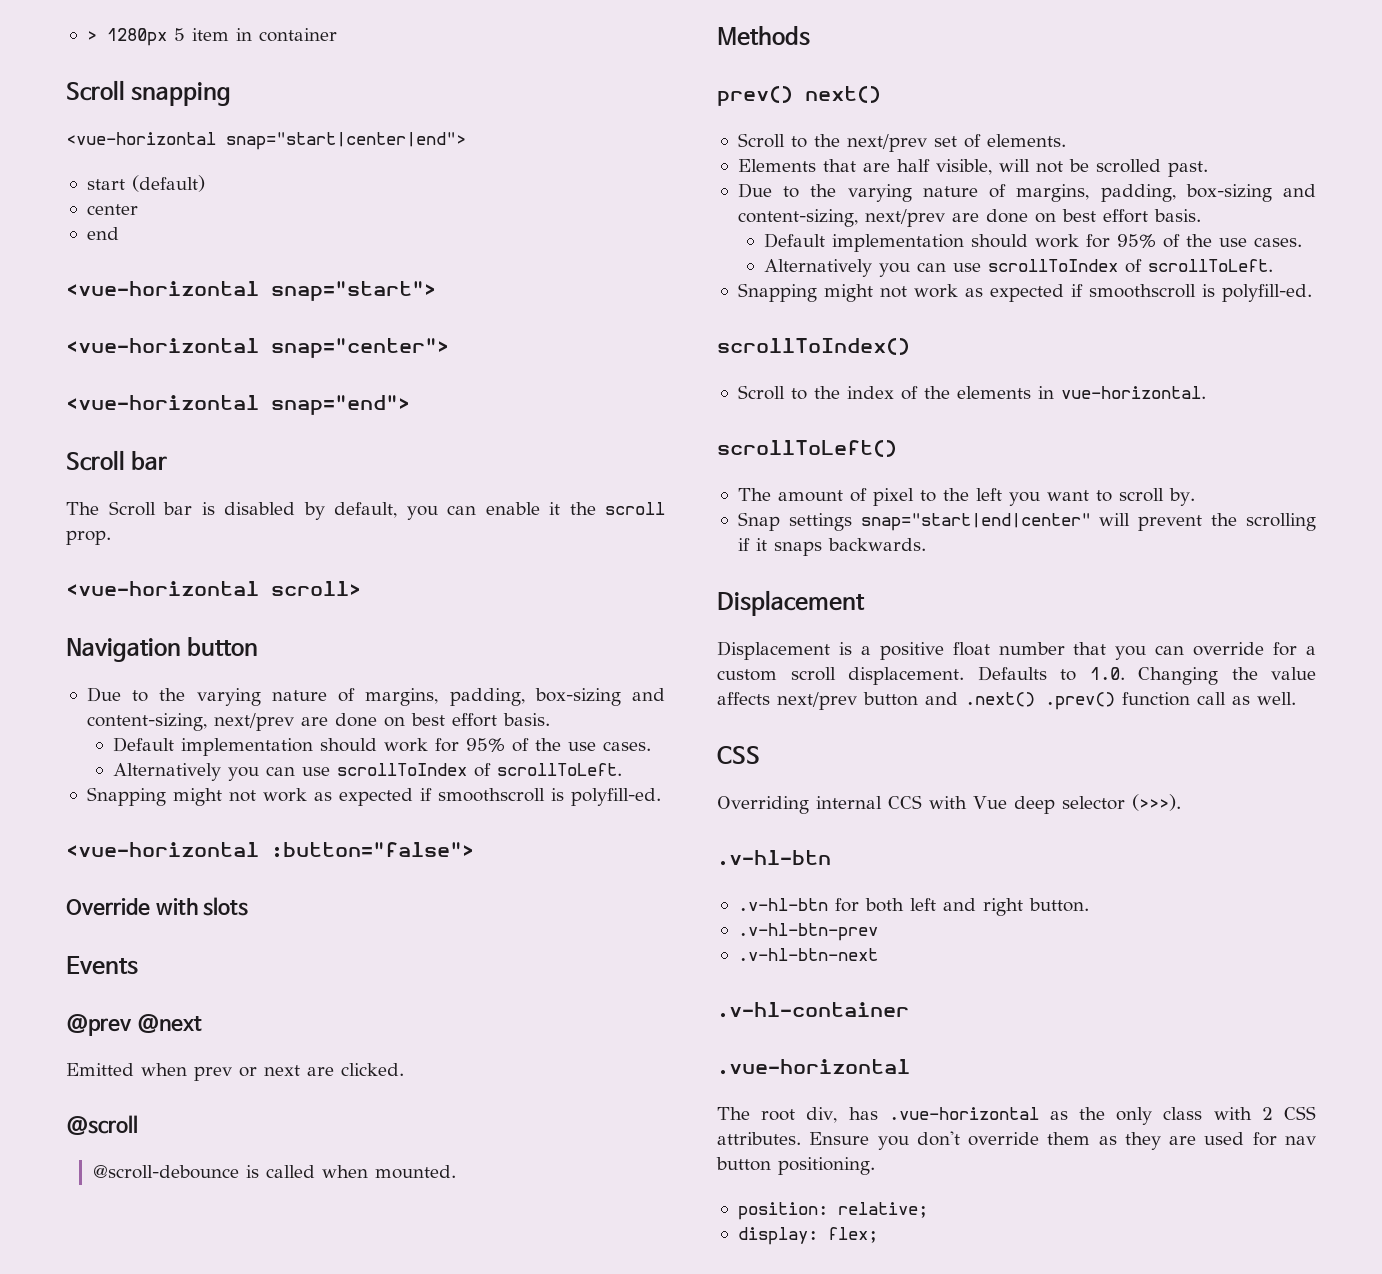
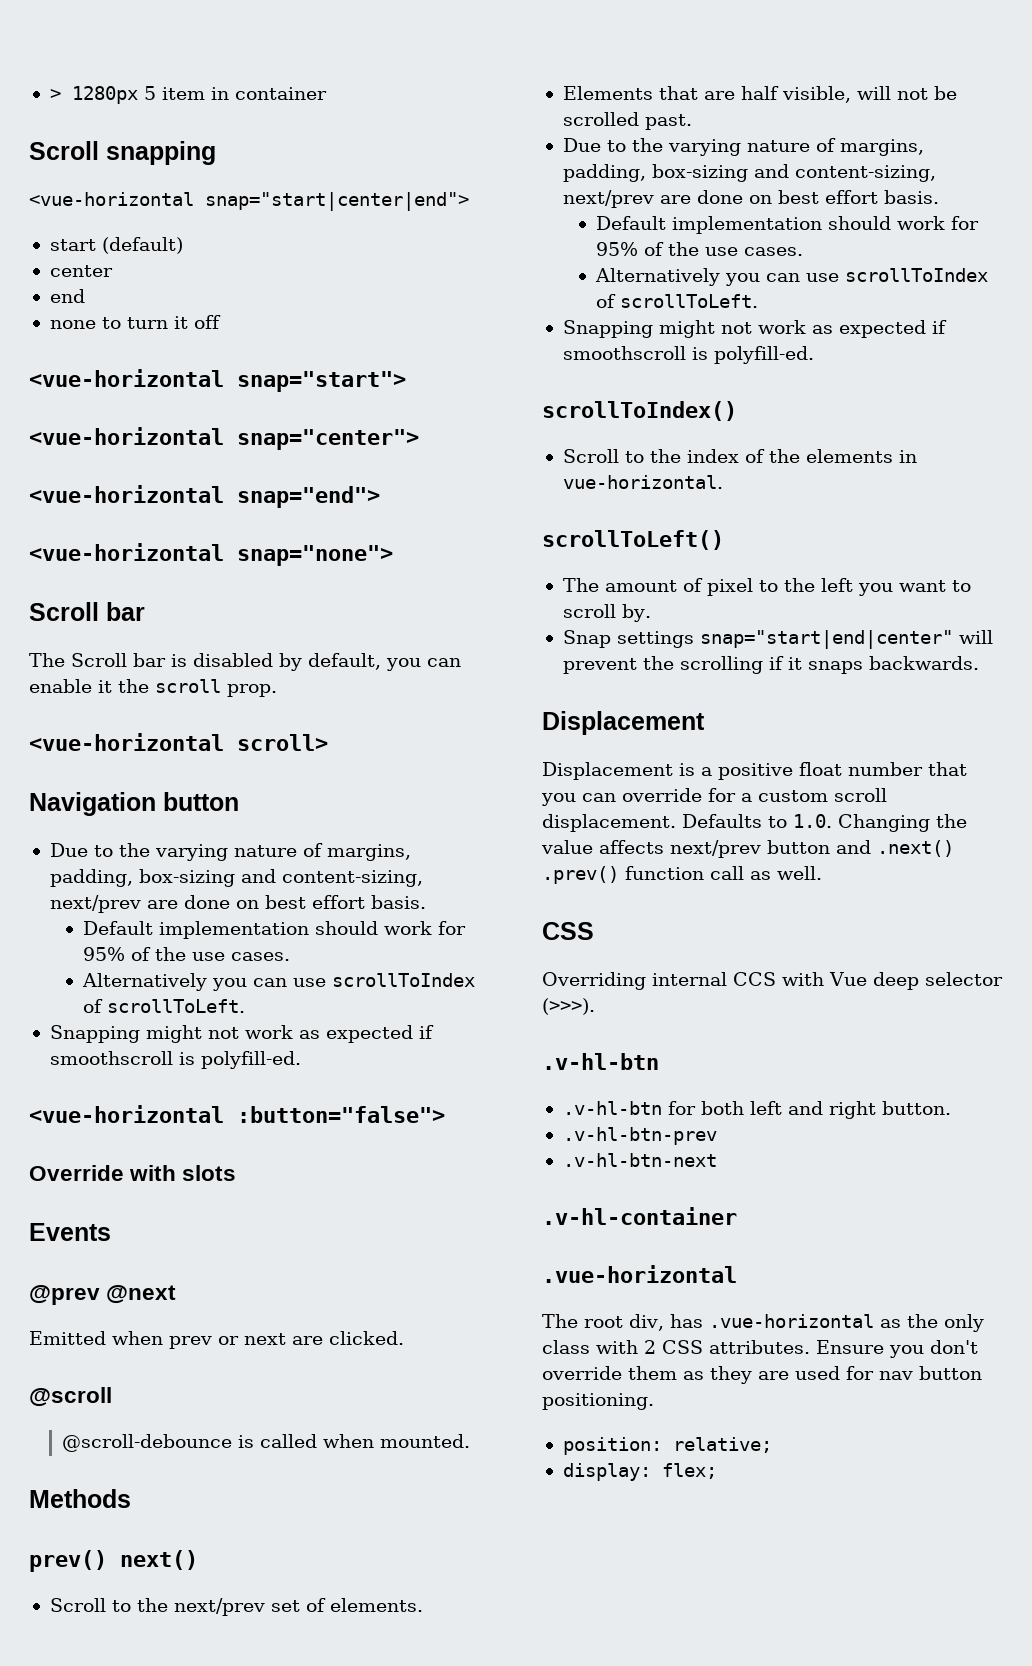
+ none to turn it off
+ <vue-horizontal snap="none">

